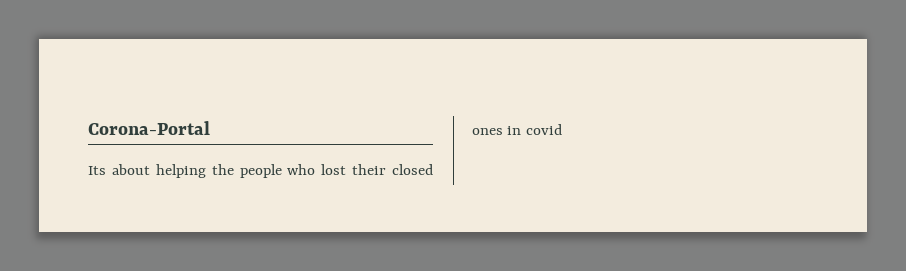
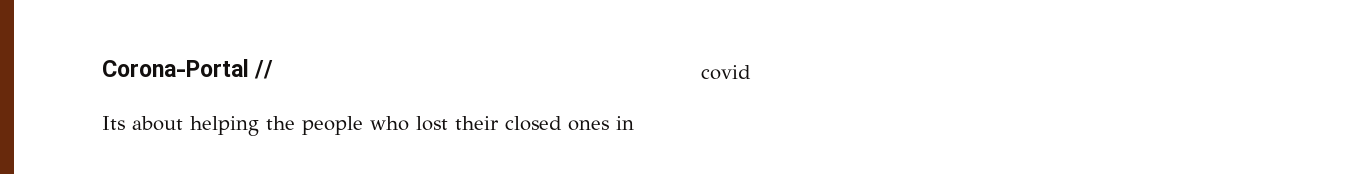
- Corona-Portal
+ Corona-Portal //

